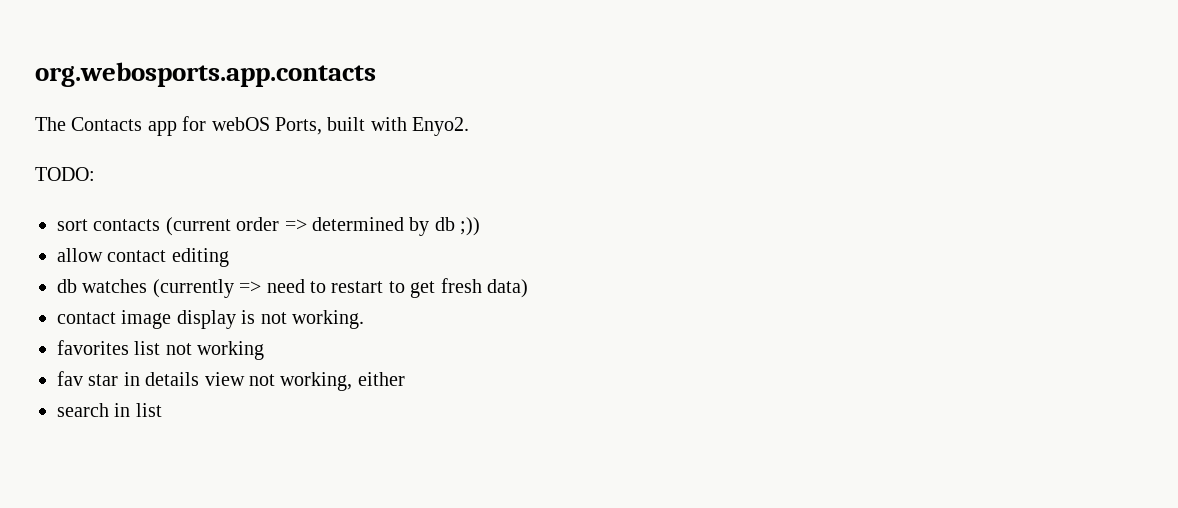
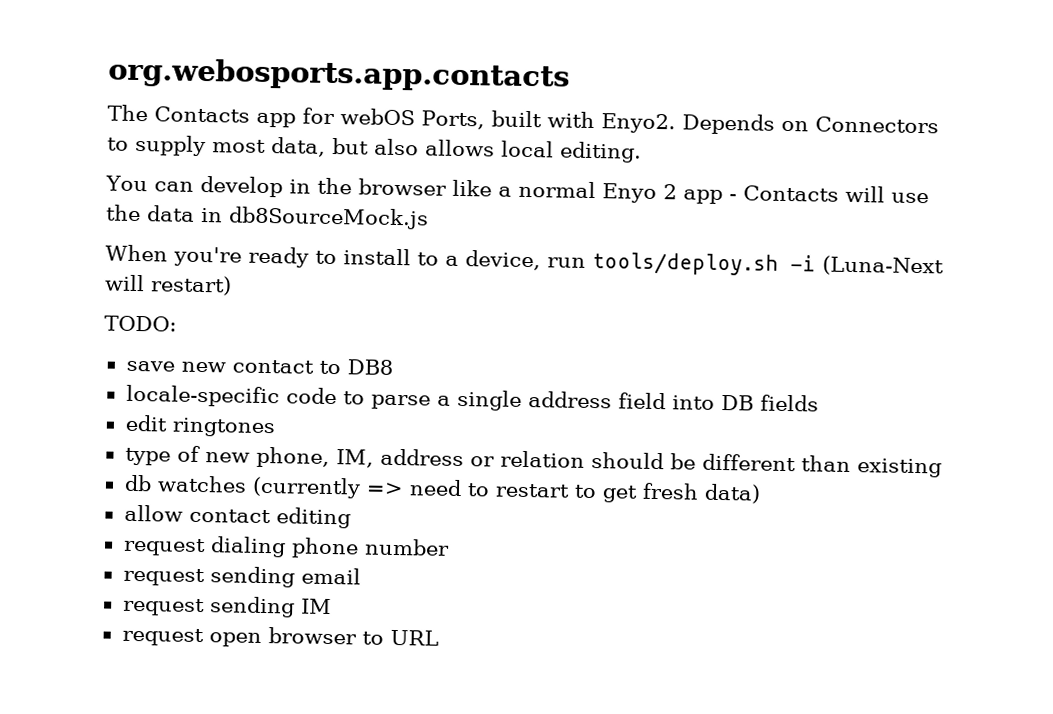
- The Contacts app for webOS Ports, built with Enyo2.
+ The Contacts app for webOS Ports, built with Enyo2. Depends on Connectors to supply most data, but also allows local editing.
+ You can develop in the browser like a normal Enyo 2 app - Contacts will use the data in db8SourceMock.js
+ When you're ready to install to a device, run tools/deploy.sh -i (Luna-Next will restart)
  TODO:
- sort contacts (current order => determined by db ;))
- allow contact editing
+ save new contact to DB8
+ locale-specific code to parse a single address field into DB fields
+ edit ringtones
+ type of new phone, IM, address or relation should be different than existing
- contact image display is not working.
- favorites list not working
- fav star in details view not working, either
- search in list
+ allow contact editing
+ request dialing phone number
+ request sending email
+ request sending IM
+ request open browser to URL

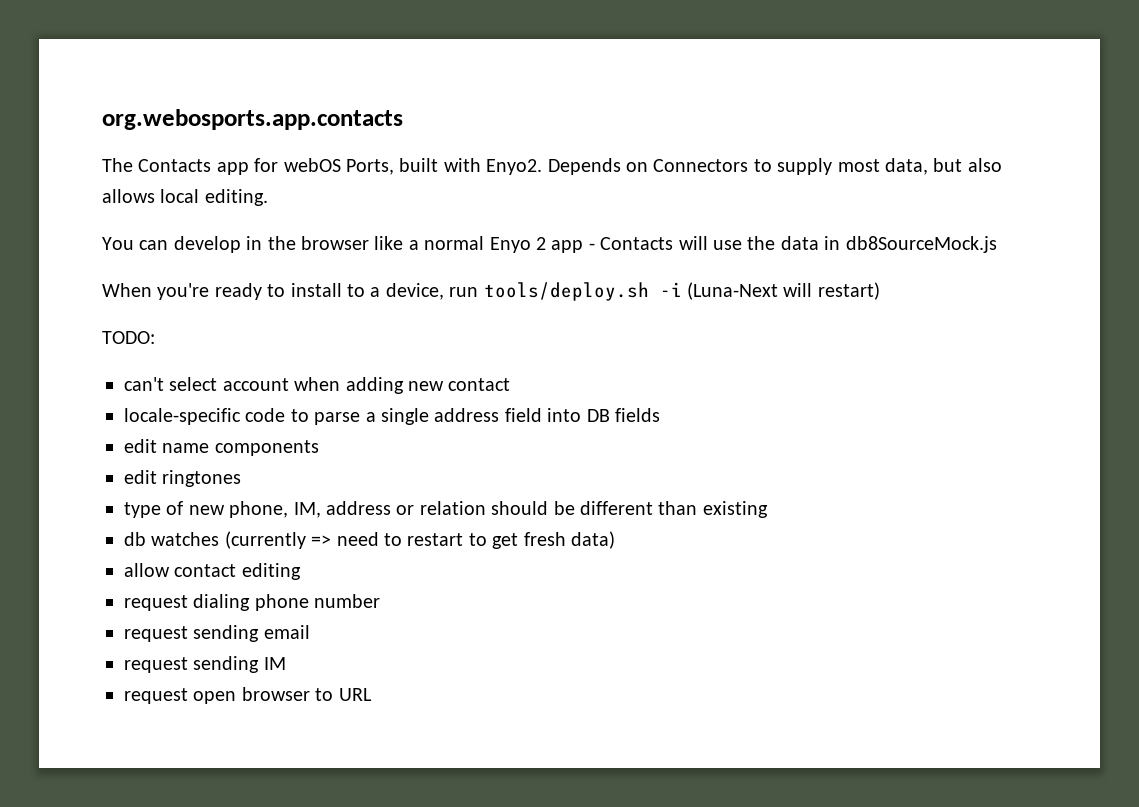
- save new contact to DB8
+ can't select account when adding new contact
+ edit name components

